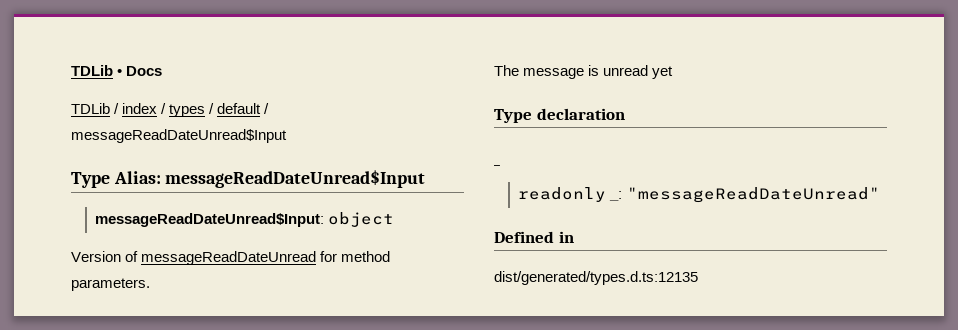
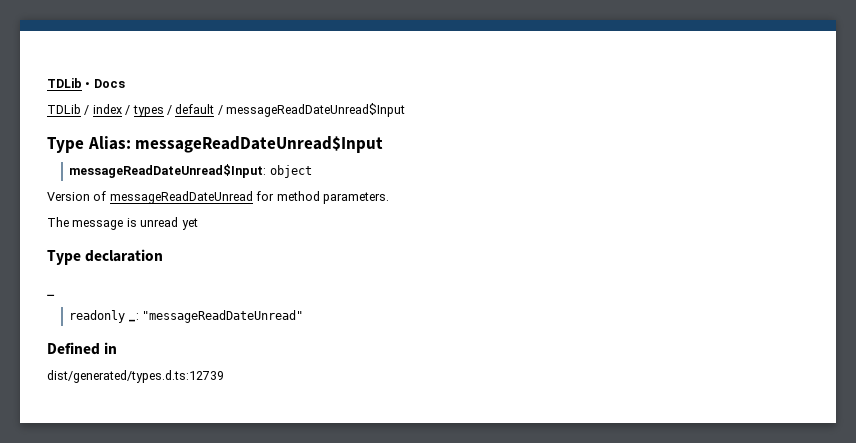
- dist/generated/types.d.ts:12135
+ dist/generated/types.d.ts:12739

